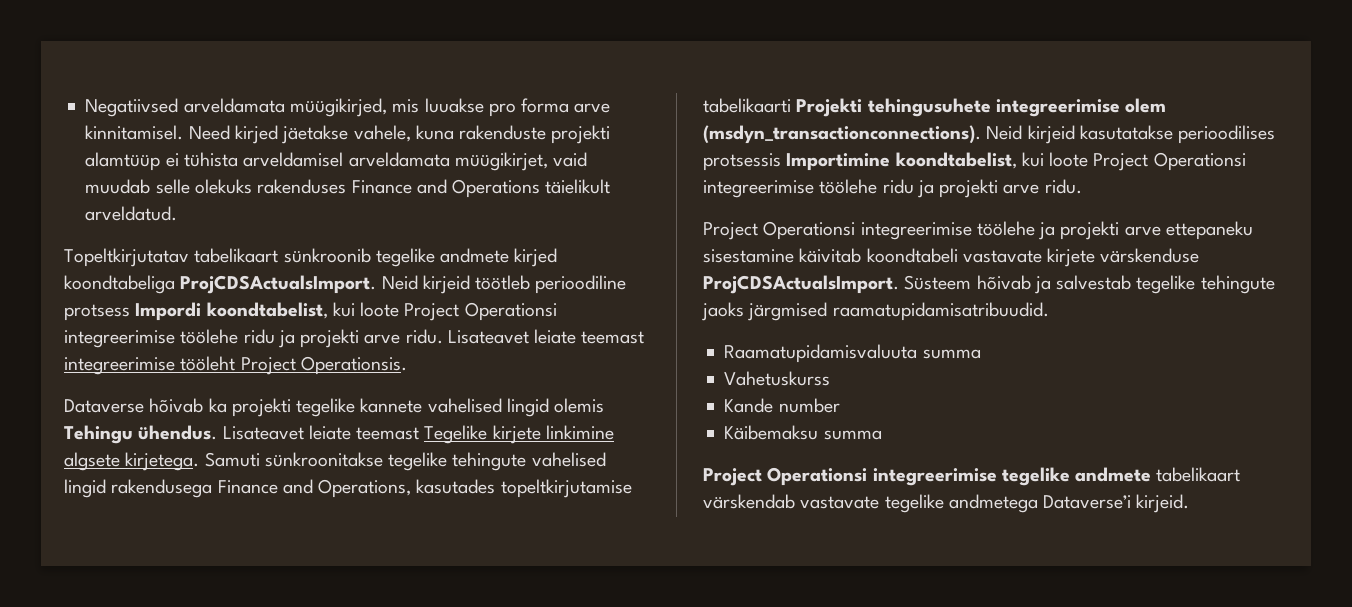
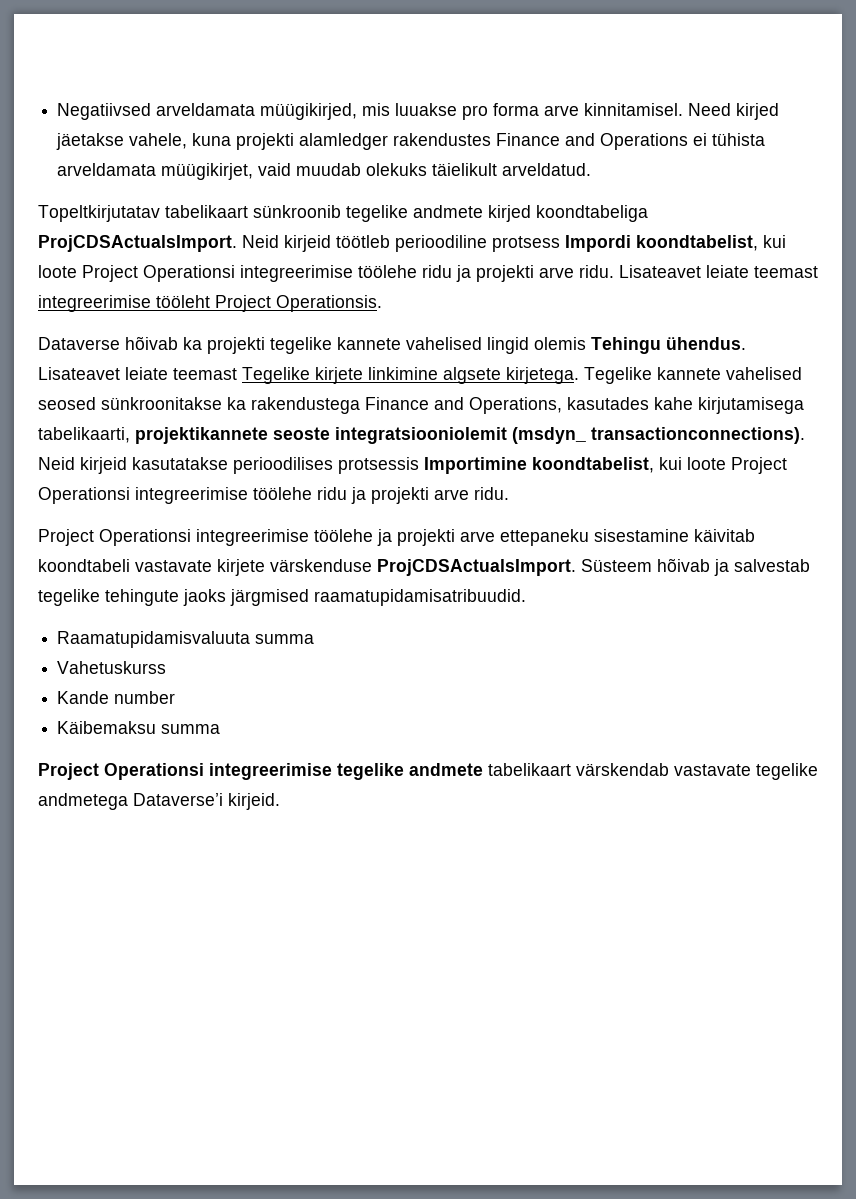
- Need kirjed jäetakse vahele, kuna rakenduste projekti alamtüüp ei tühista arveldamisel arveldamata müügikirjet, vaid muudab selle olekuks rakenduses Finance and Operations täielikult arveldatud.
+ Need kirjed jäetakse vahele, kuna projekti alamledger rakendustes Finance and Operations ei tühista arveldamata müügikirjet, vaid muudab olekuks täielikult arveldatud.
- Samuti sünkroonitakse tegelike tehingute vahelised lingid rakendusega Finance and Operations, kasutades topeltkirjutamise tabelikaarti Projekti tehingusuhete integreerimise olem (msdyn_transactionconnections).
+ Tegelike kannete vahelised seosed sünkroonitakse ka rakendustega Finance and Operations, kasutades kahe kirjutamisega tabelikaarti, projektikannete seoste integratsiooniolemit (msdyn_ transactionconnections).

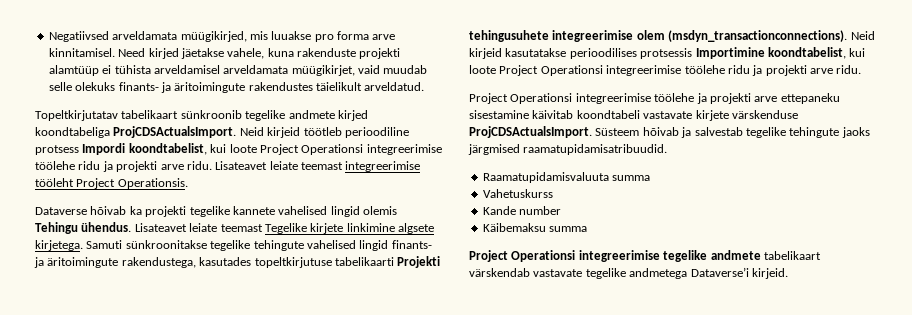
- Need kirjed jäetakse vahele, kuna projekti alamledger rakendustes Finance and Operations ei tühista arveldamata müügikirjet, vaid muudab olekuks täielikult arveldatud.
+ Need kirjed jäetakse vahele, kuna rakenduste projekti alamtüüp ei tühista arveldamisel arveldamata müügikirjet, vaid muudab selle olekuks finants- ja äritoimingute rakendustes täielikult arveldatud.
- Tegelike kannete vahelised seosed sünkroonitakse ka rakendustega Finance and Operations, kasutades kahe kirjutamisega tabelikaarti, projektikannete seoste integratsiooniolemit (msdyn_ transactionconnections).
+ Samuti sünkroonitakse tegelike tehingute vahelised lingid finants- ja äritoimingute rakendustega, kasutades topeltkirjutuse tabelikaarti Projekti tehingusuhete integreerimise olem (msdyn_transactionconnections).

